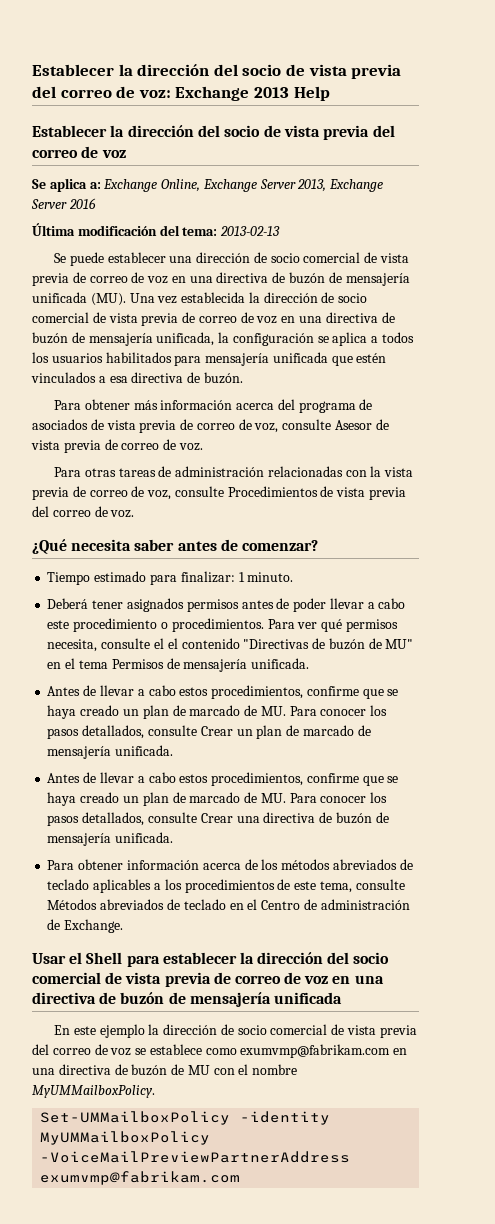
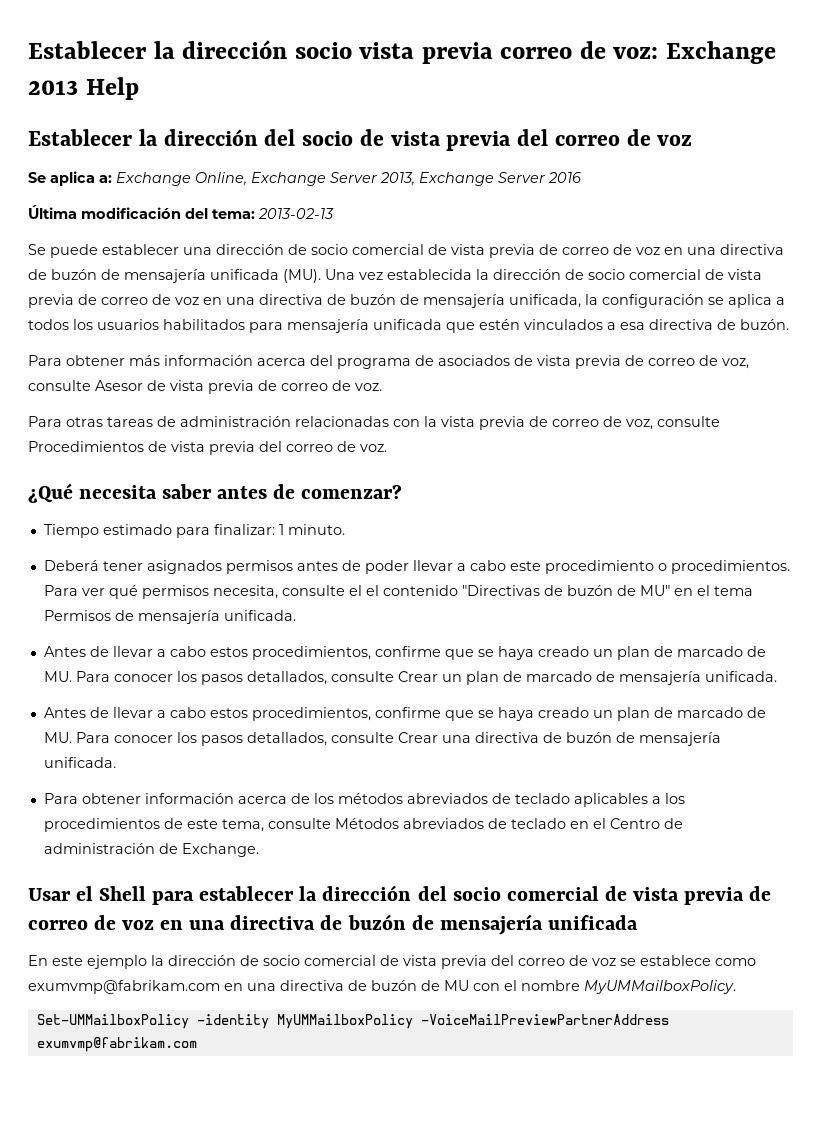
- Establecer la dirección del socio de vista previa del correo de voz: Exchange 2013 Help
+ Establecer la dirección socio vista previa correo de voz: Exchange 2013 Help

